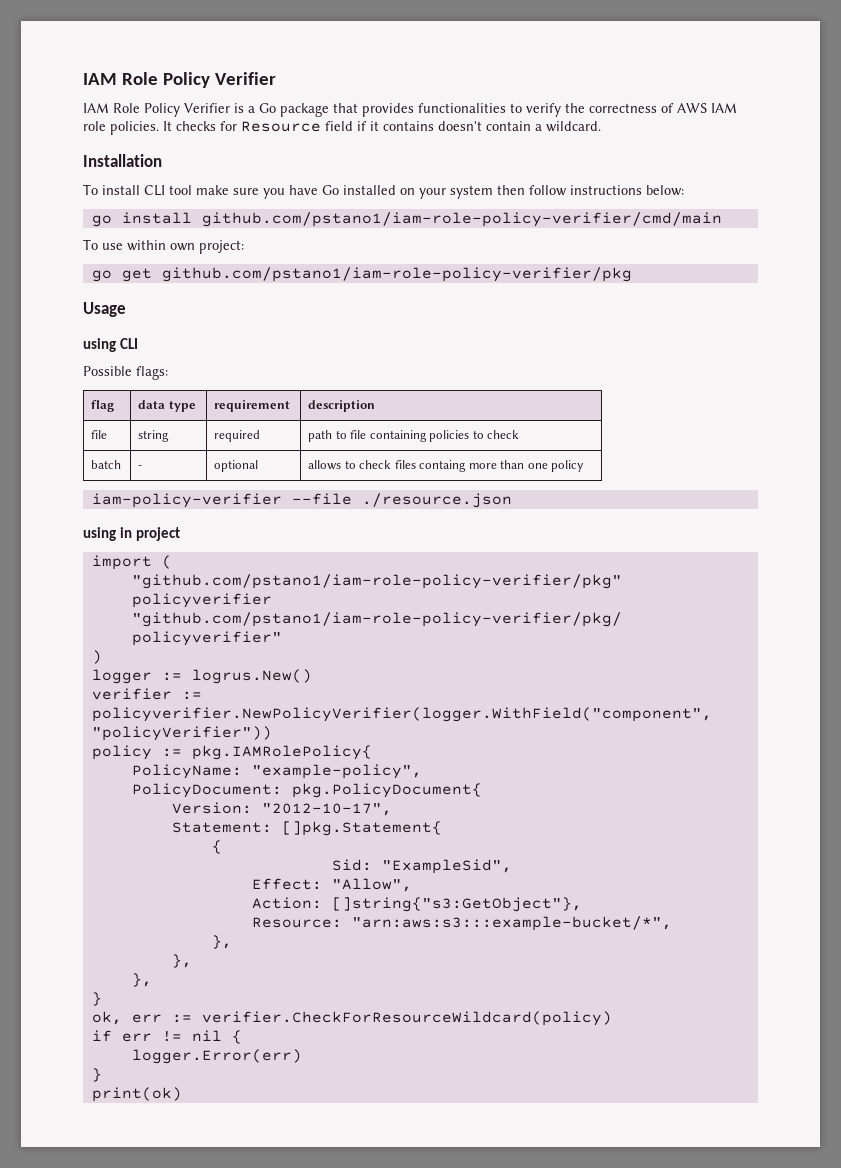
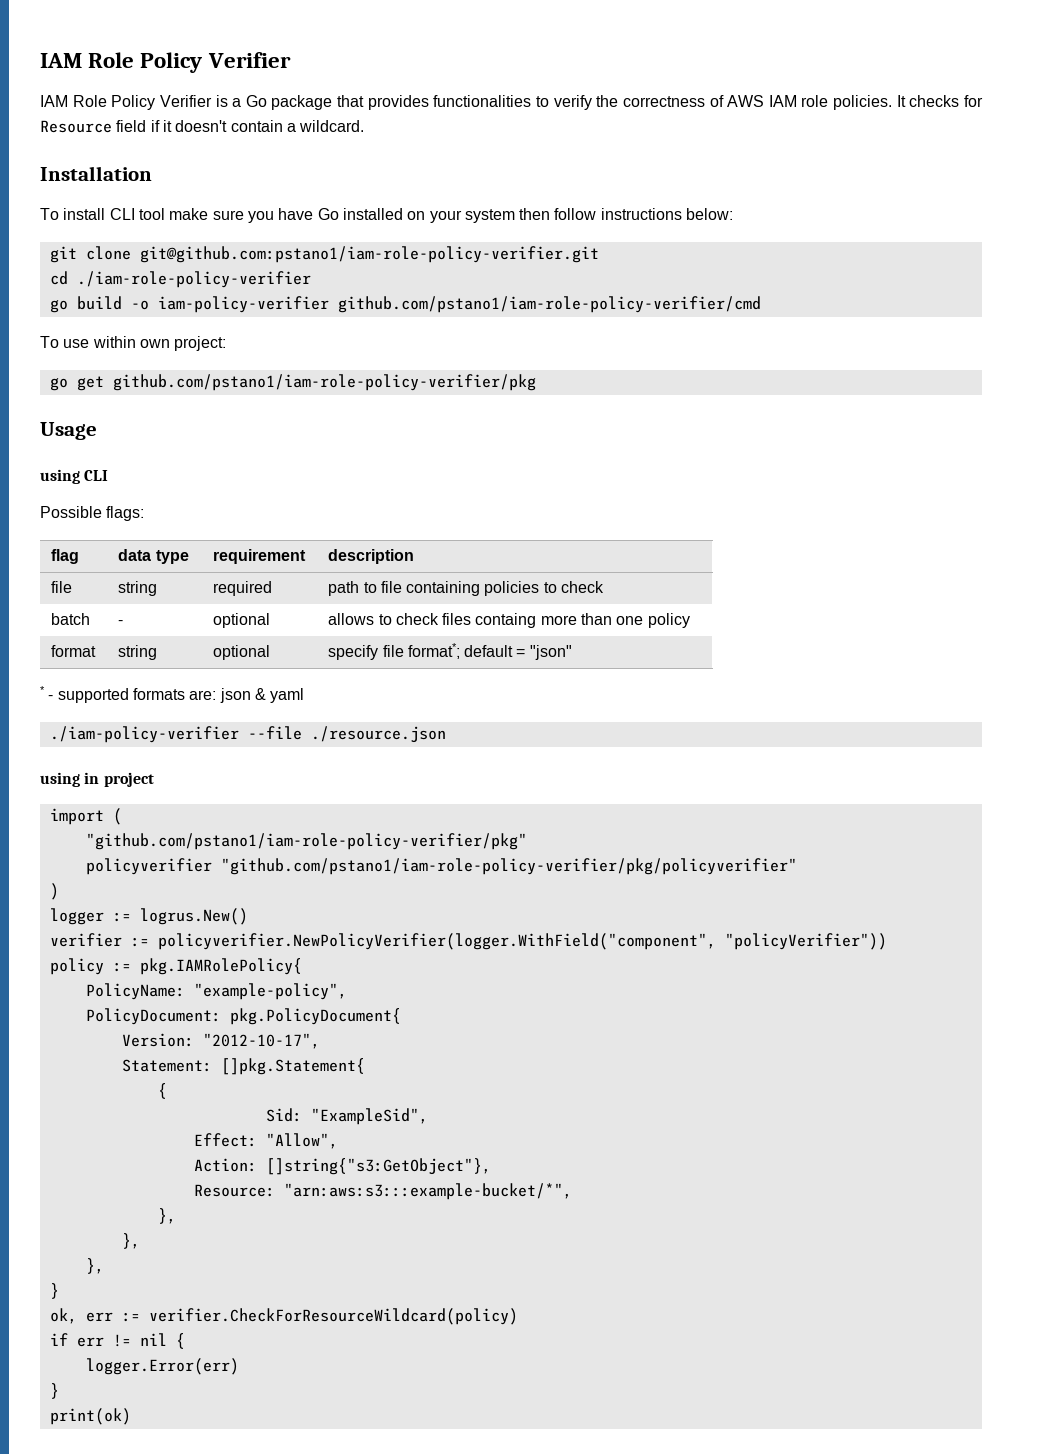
- It checks for Resource field if it contains doesn't contain a wildcard.
+ It checks for Resource field if it doesn't contain a wildcard.
- go install github.com/pstano1/iam-role-policy-verifier/cmd/main
+ git clone git@github.com:pstano1/iam-role-policy-verifier.git
+ cd ./iam-role-policy-verifier
+ go build -o iam-policy-verifier github.com/pstano1/iam-role-policy-verifier/cmd
- iam-policy-verifier --file ./resource.json
+ format | string | optional | specify file format*; default = "json"
+ * - supported formats are: json & yaml
+ ./iam-policy-verifier --file ./resource.json

